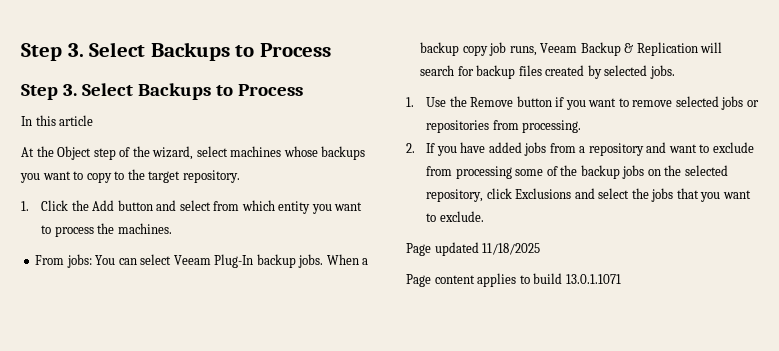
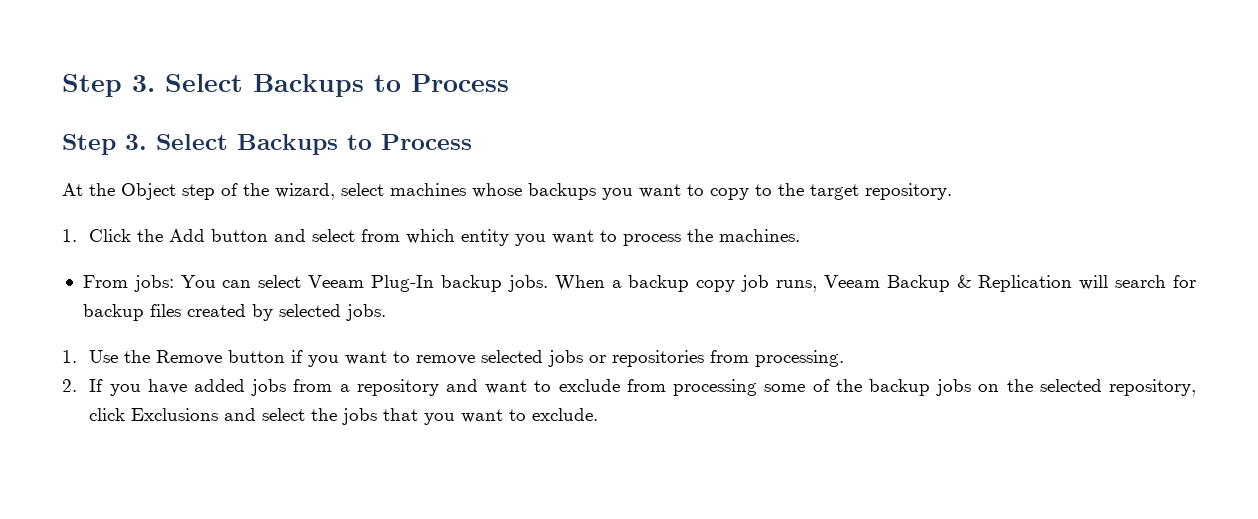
- In this article
- Page updated 11/18/2025
- Page content applies to build 13.0.1.1071

